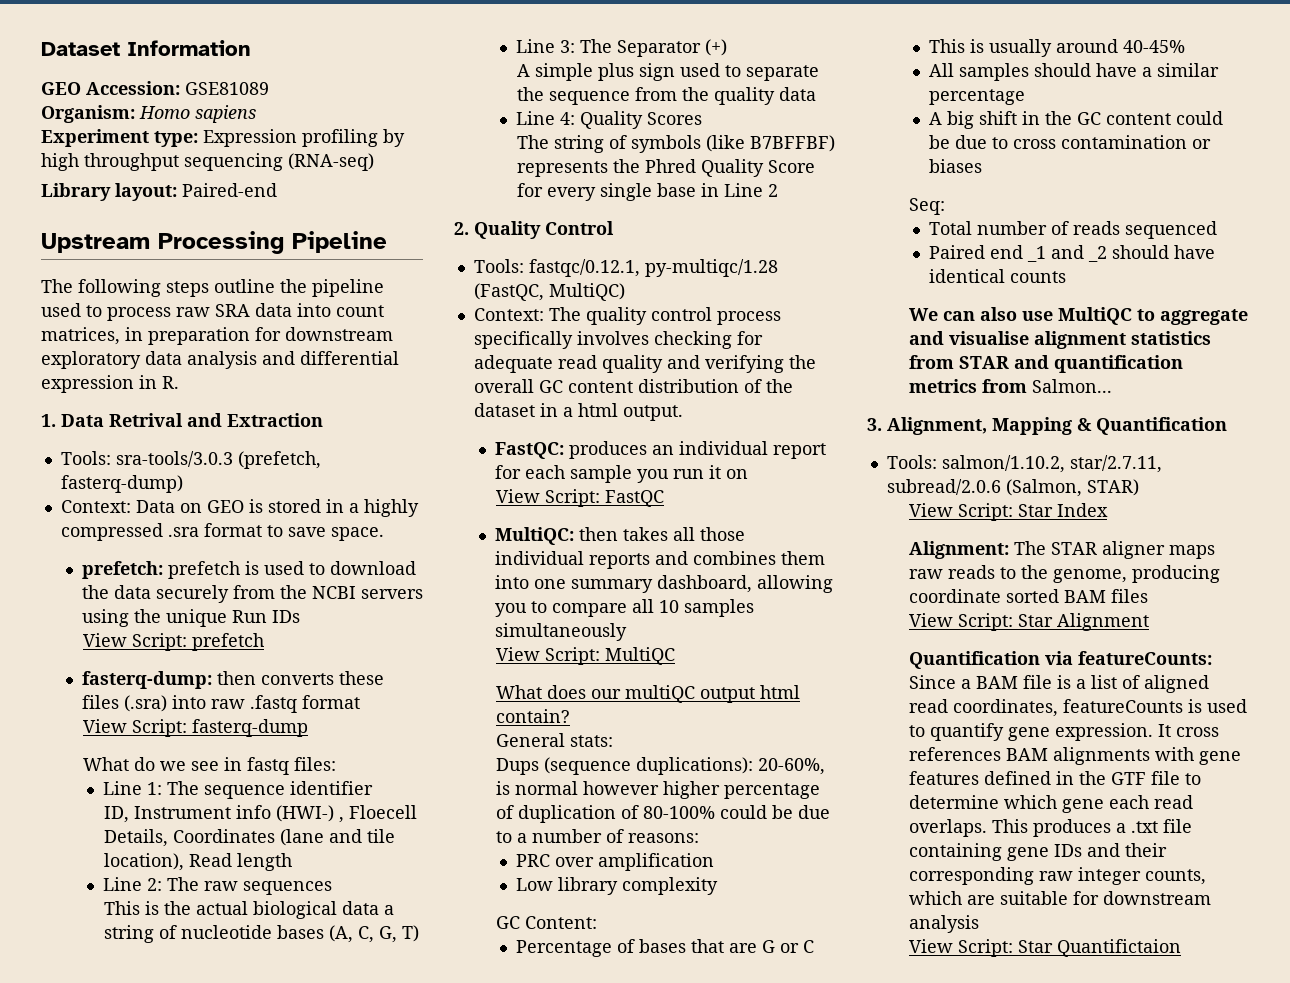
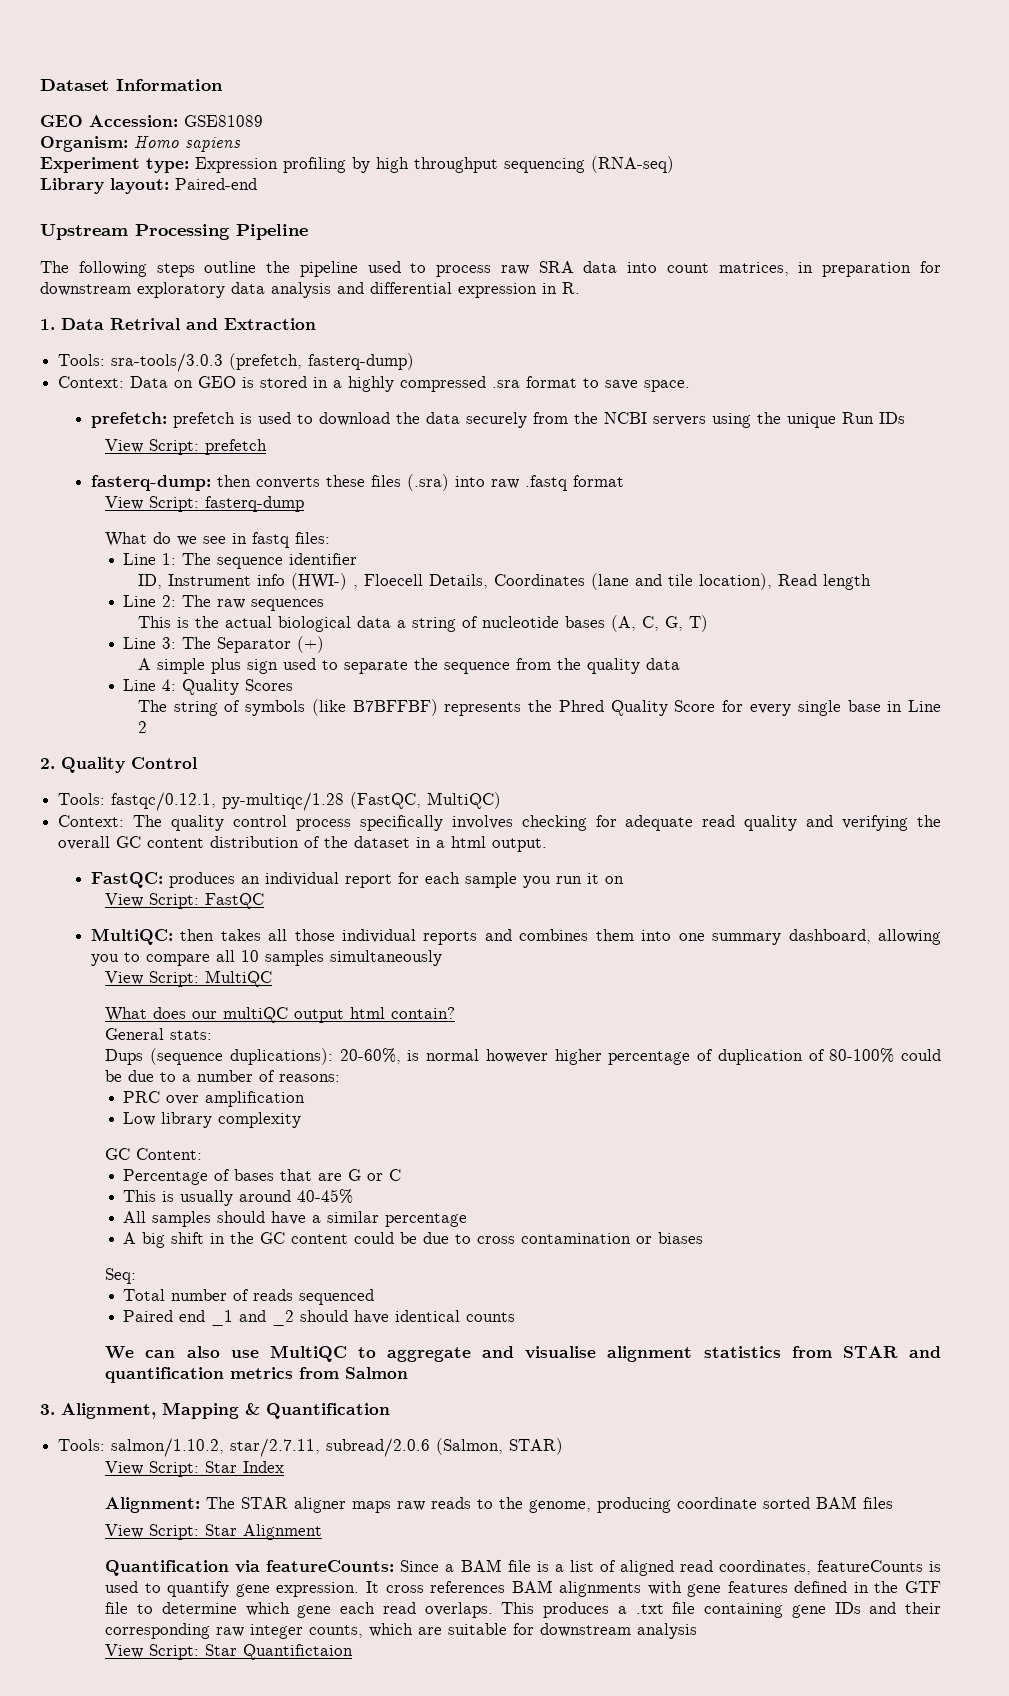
- We can also use MultiQC to aggregate and visualise alignment statistics from STAR and quantification metrics from Salmon...
+ We can also use MultiQC to aggregate and visualise alignment statistics from STAR and quantification metrics from Salmon

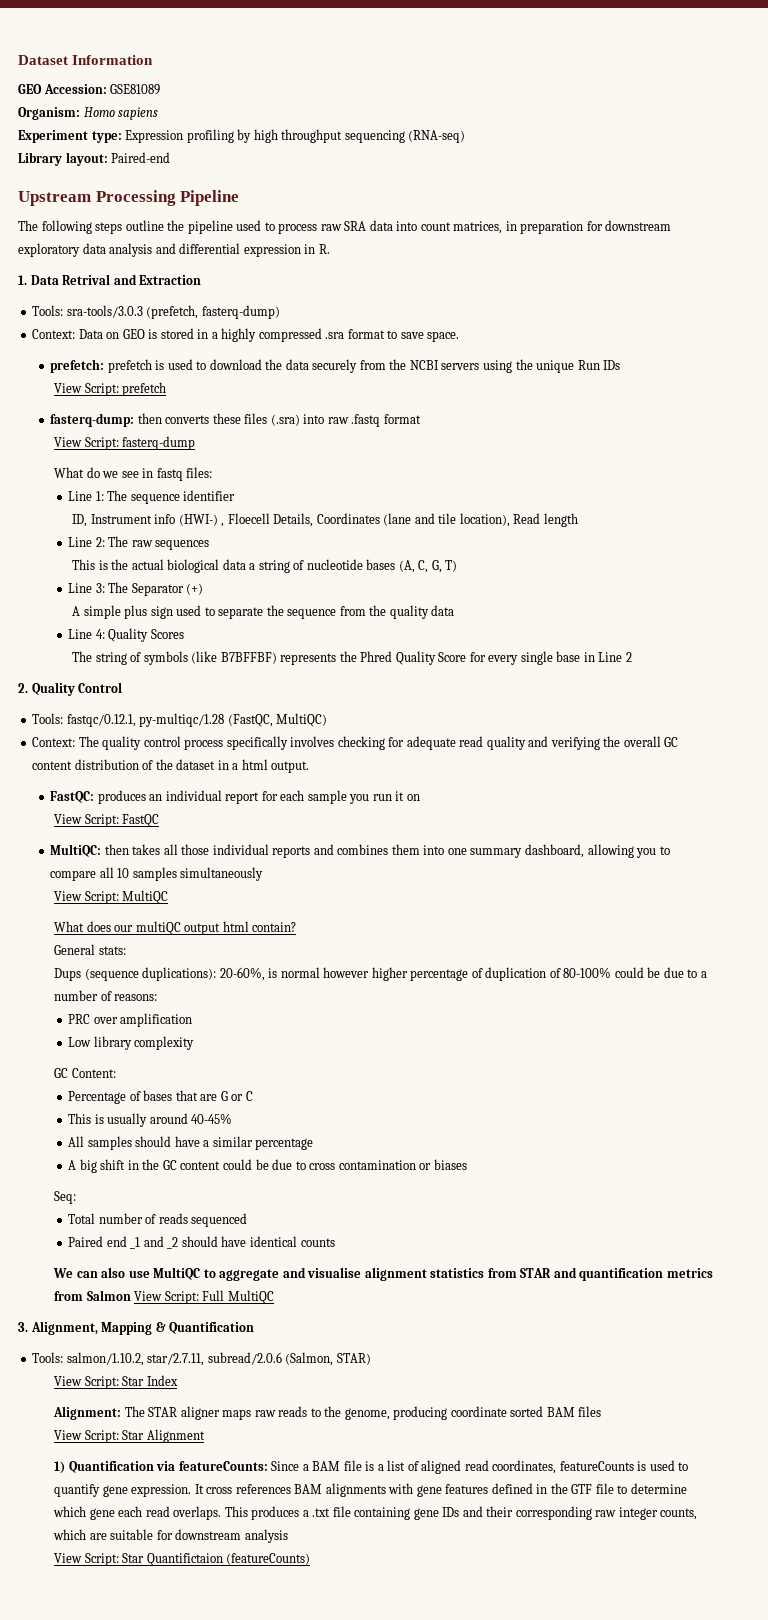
- We can also use MultiQC to aggregate and visualise alignment statistics from STAR and quantification metrics from Salmon
+ We can also use MultiQC to aggregate and visualise alignment statistics from STAR and quantification metrics from Salmon View Script: Full MultiQC
- Quantification via featureCounts: Since a BAM file is a list of aligned read coordinates, featureCounts is used to quantify gene expression.
+ 1) Quantification via featureCounts: Since a BAM file is a list of aligned read coordinates, featureCounts is used to quantify gene expression.
- View Script: Star Quantifictaion
+ View Script: Star Quantifictaion (featureCounts)

